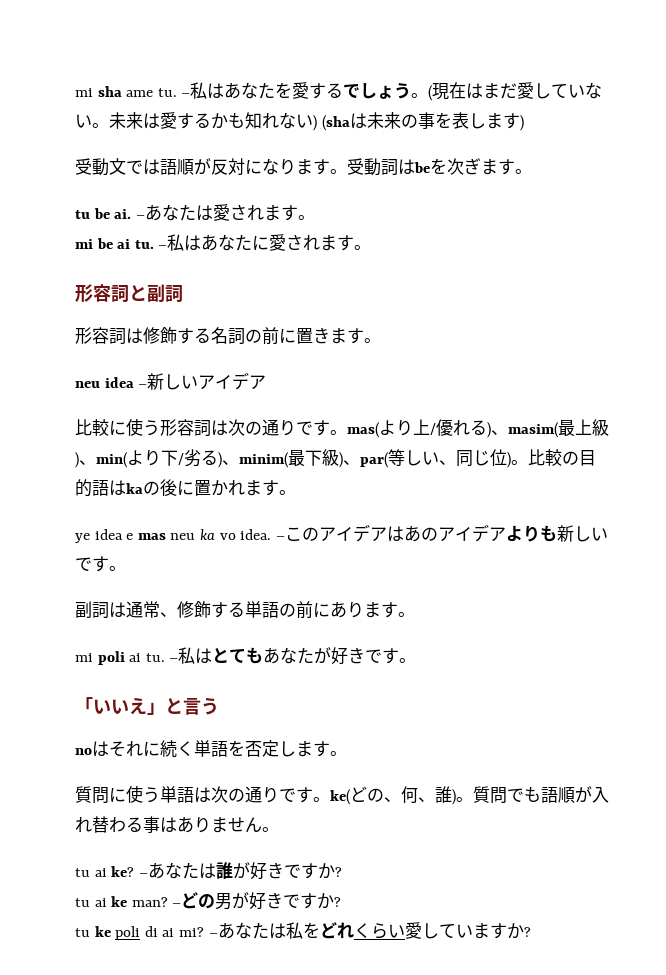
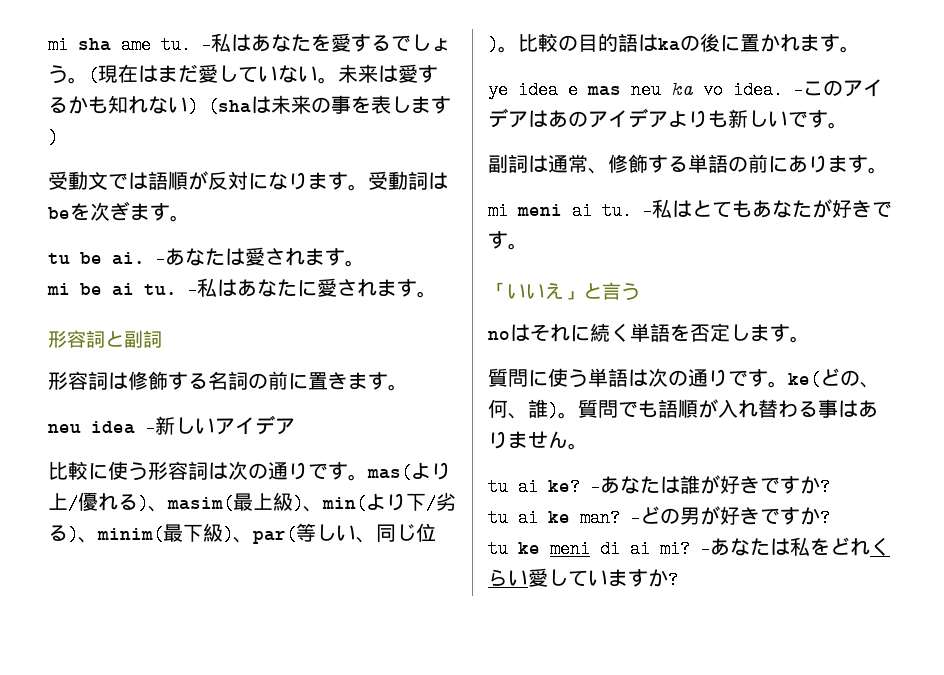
- mi poli ai tu.
+ mi meni ai tu.
- tu ke poli di ai mi?
+ tu ke meni di ai mi?

